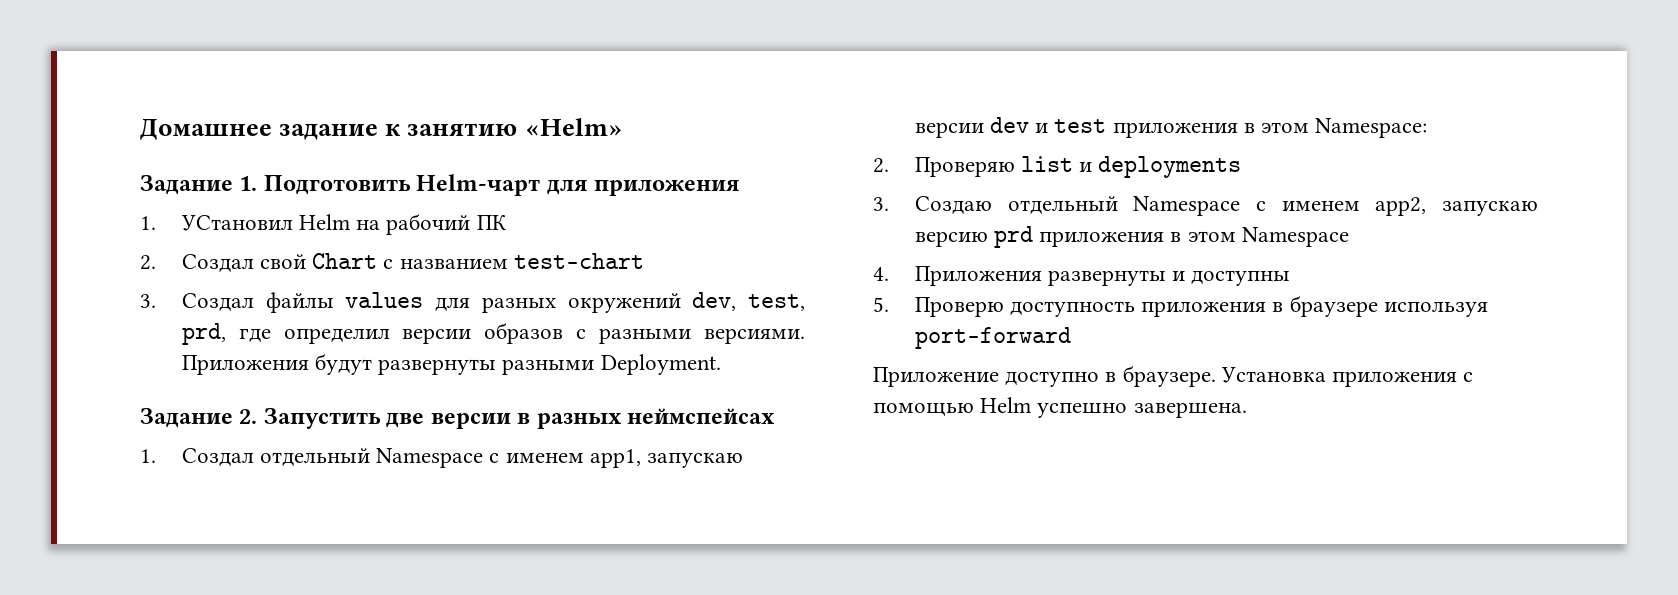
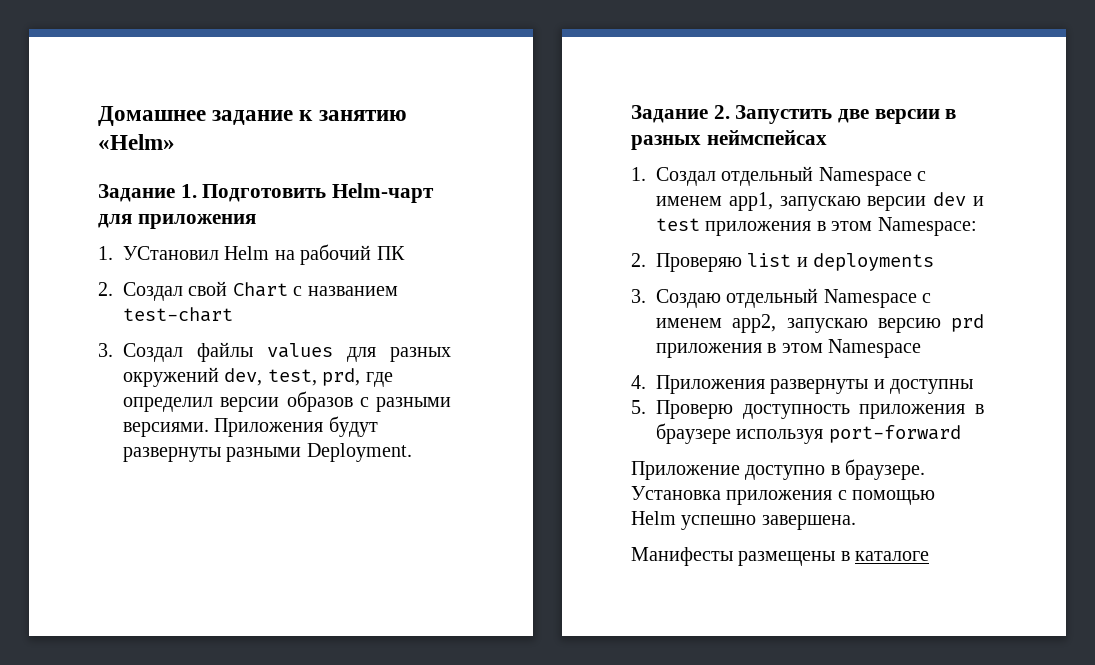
+ Манифесты размещены в каталоге

